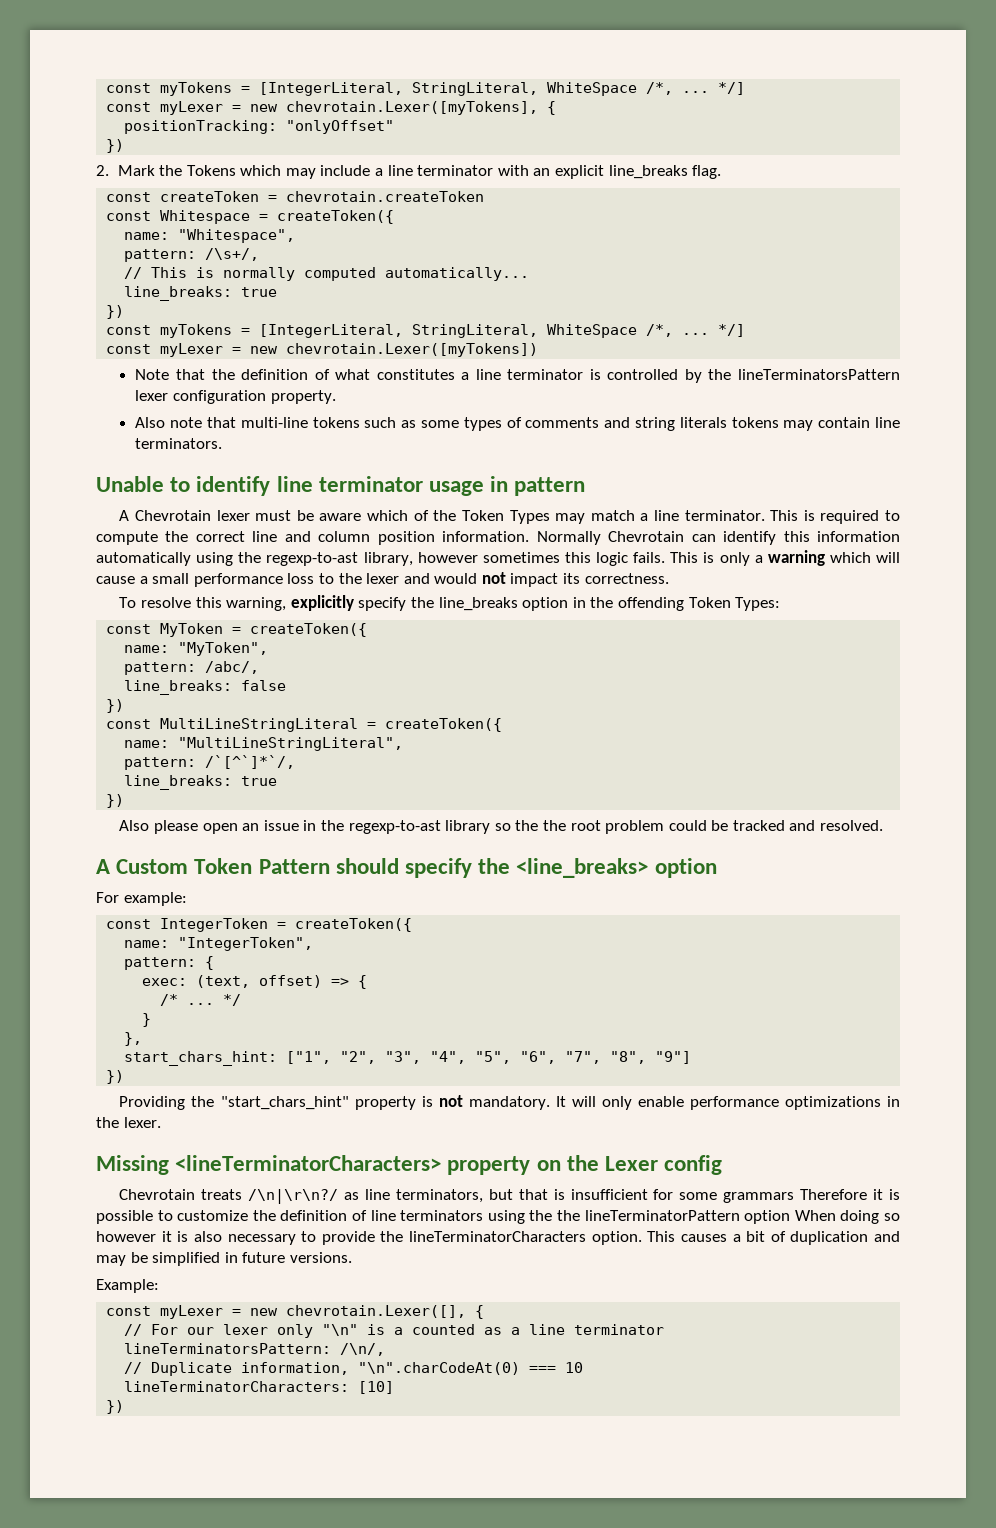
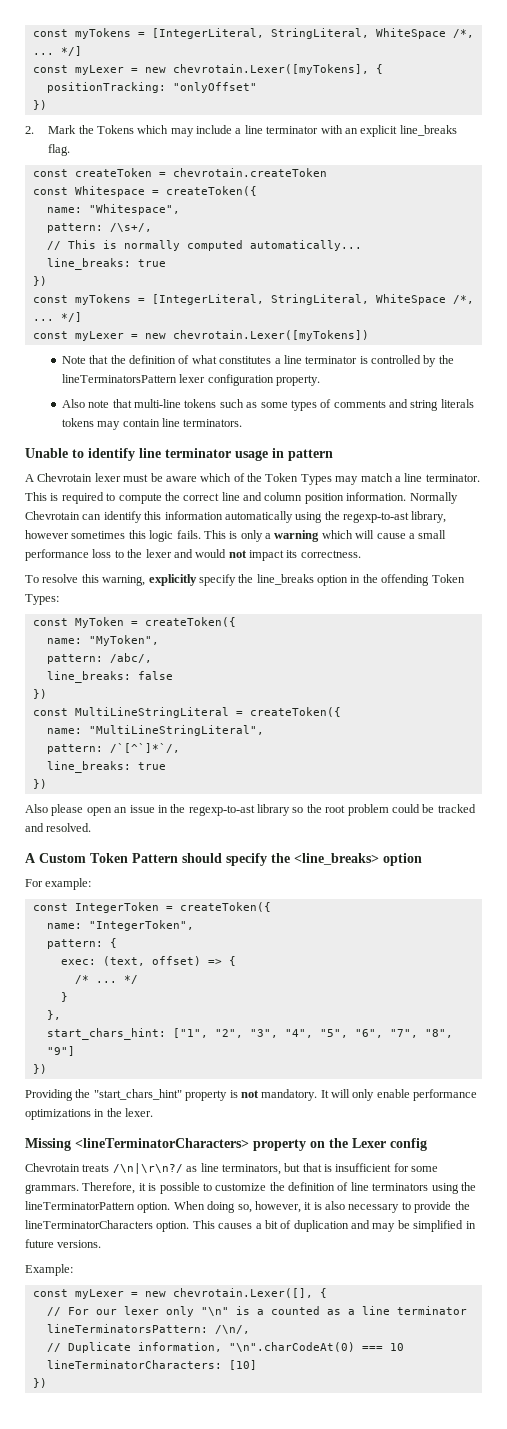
- Also please open an issue in the regexp-to-ast library so the the root problem could be tracked and resolved.
+ Also please open an issue in the regexp-to-ast library so the root problem could be tracked and resolved.
- Chevrotain treats /\n|\r\n?/ as line terminators, but that is insufficient for some grammars Therefore it is possible to customize the definition of line terminators using the the lineTerminatorPattern option When doing so however it is also necessary to provide the lineTerminatorCharacters option.
+ Chevrotain treats /\n|\r\n?/ as line terminators, but that is insufficient for some grammars. Therefore, it is possible to customize the definition of line terminators using the lineTerminatorPattern option. When doing so, however, it is also necessary to provide the lineTerminatorCharacters option.

